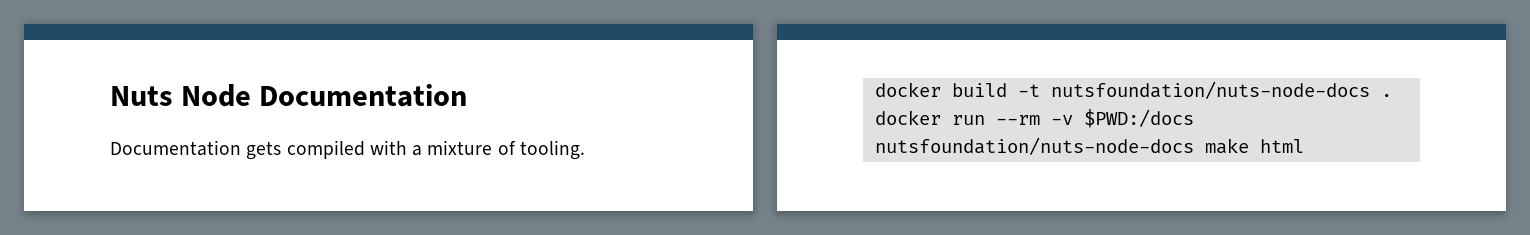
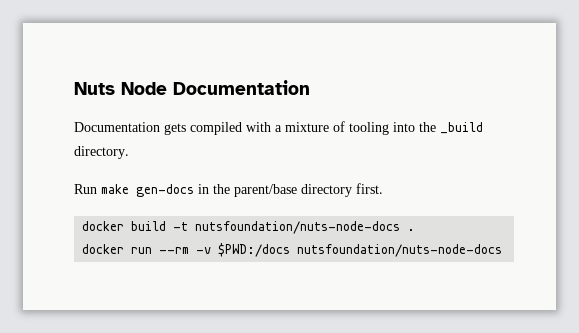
- Documentation gets compiled with a mixture of tooling.
+ Documentation gets compiled with a mixture of tooling into the _build directory.
+ Run make gen-docs in the parent/base directory first.
- docker run --rm -v $PWD:/docs nutsfoundation/nuts-node-docs make html
+ docker run --rm -v $PWD:/docs nutsfoundation/nuts-node-docs

